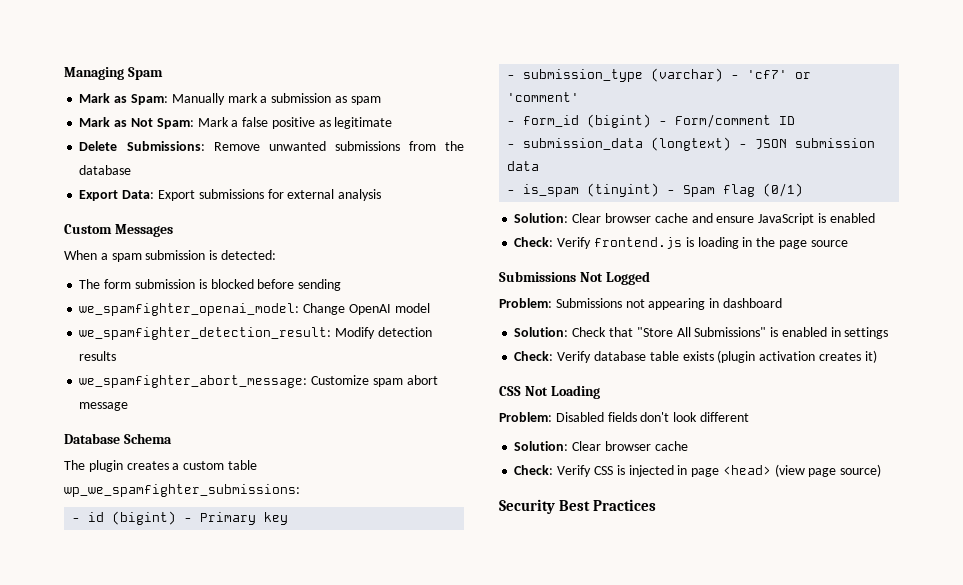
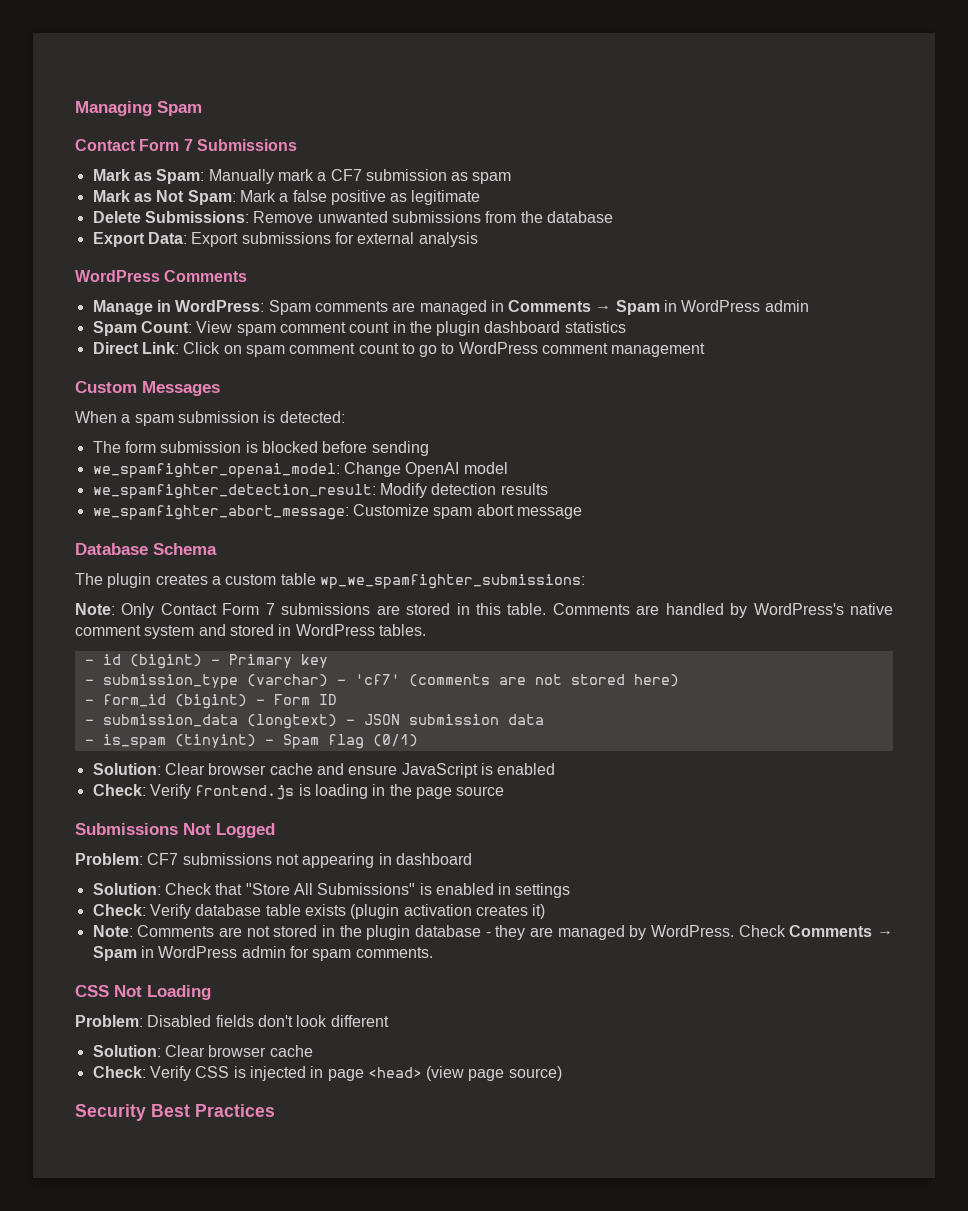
+ Contact Form 7 Submissions
- Mark as Spam: Manually mark a submission as spam
+ Mark as Spam: Manually mark a CF7 submission as spam
+ WordPress Comments
+ Manage in WordPress: Spam comments are managed in Comments → Spam in WordPress admin
+ Spam Count: View spam comment count in the plugin dashboard statistics
+ Direct Link: Click on spam comment count to go to WordPress comment management
+ Note: Only Contact Form 7 submissions are stored in this table. Comments are handled by WordPress's native comment system and stored in WordPress tables.
- - submission_type (varchar) - 'cf7' or 'comment'
+ - submission_type (varchar) - 'cf7' (comments are not stored here)
- - form_id (bigint) - Form/comment ID
+ - form_id (bigint) - Form ID
- Problem: Submissions not appearing in dashboard
+ Problem: CF7 submissions not appearing in dashboard
+ Note: Comments are not stored in the plugin database - they are managed by WordPress. Check Comments → Spam in WordPress admin for spam comments.

